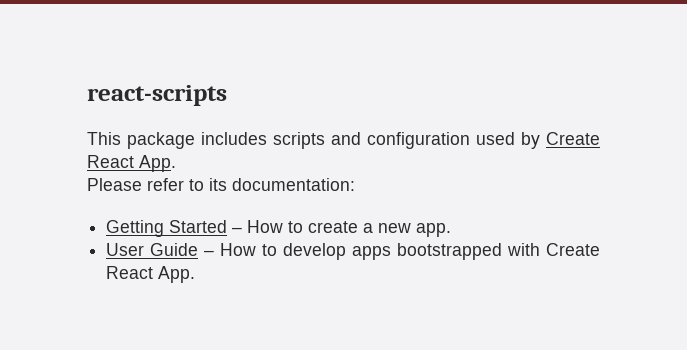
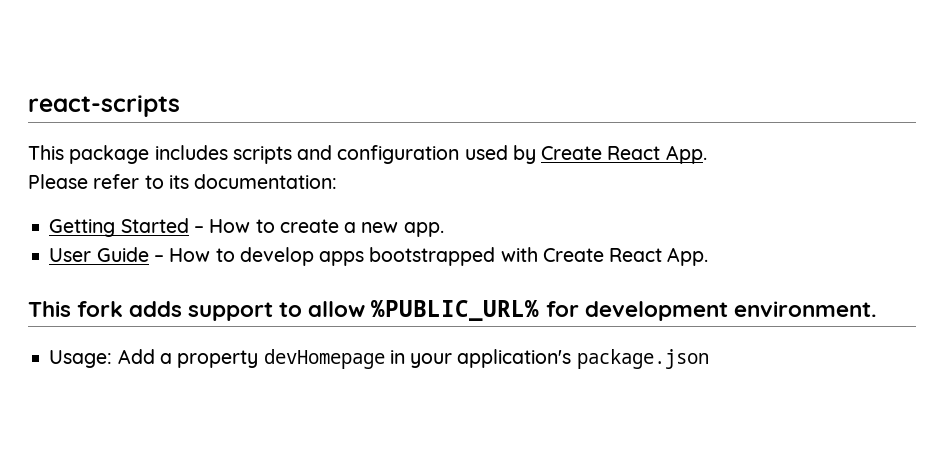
+ This fork adds support to allow %PUBLIC_URL% for development environment.
+ Usage: Add a property devHomepage in your application's package.json

